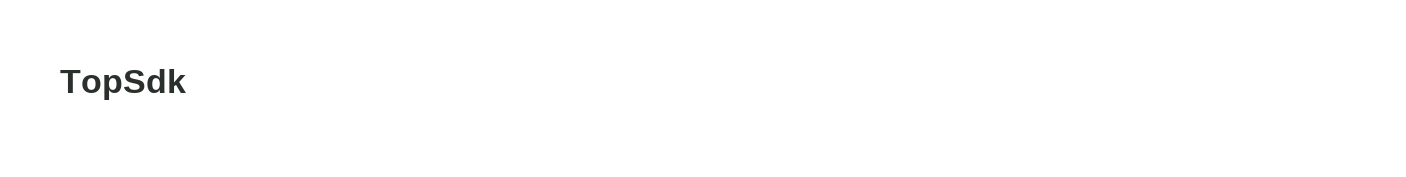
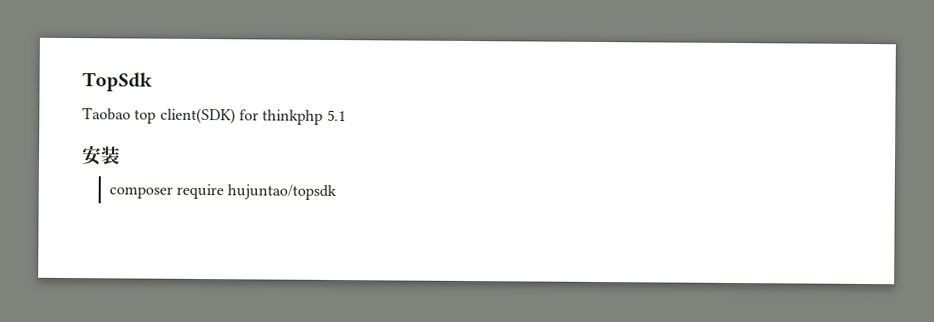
+ Taobao top client(SDK) for thinkphp 5.1
+ 安装
+ composer require hujuntao/topsdk

